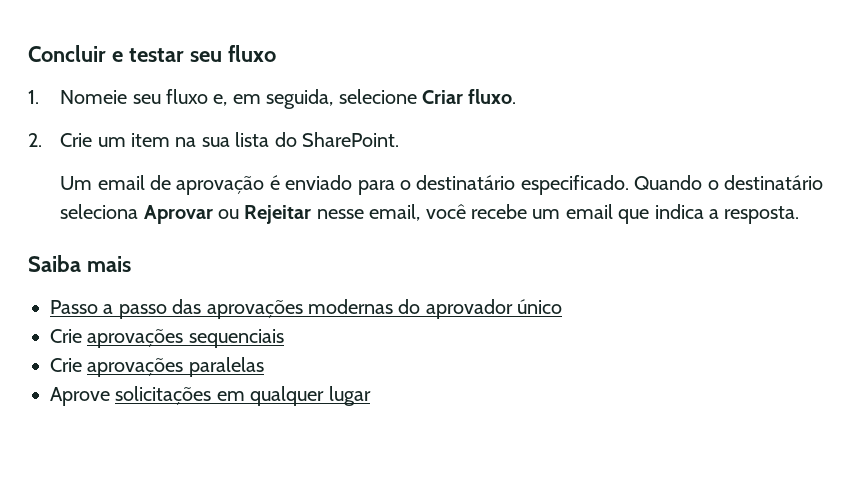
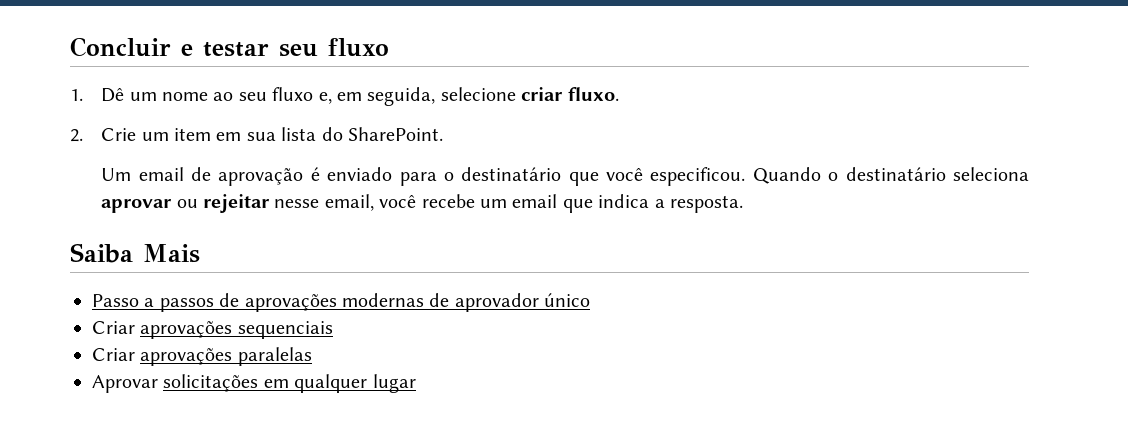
- 1. Nomeie seu fluxo e, em seguida, selecione Criar fluxo.
+ 1. Dê um nome ao seu fluxo e, em seguida, selecione criar fluxo.
- 2. Crie um item na sua lista do SharePoint.
+ 2. Crie um item em sua lista do SharePoint.
- Um email de aprovação é enviado para o destinatário especificado.
+ Um email de aprovação é enviado para o destinatário que você especificou.
- Quando o destinatário seleciona Aprovar ou Rejeitar nesse email, você recebe um email que indica a resposta.
+ Quando o destinatário seleciona aprovar ou rejeitar nesse email, você recebe um email que indica a resposta.
- Saiba mais
+ Saiba Mais
- Passo a passo das aprovações modernas do aprovador único
+ Passo a passos de aprovações modernas de aprovador único
- Crie aprovações sequenciais
+ Criar aprovações sequenciais
- Crie aprovações paralelas
+ Criar aprovações paralelas
- Aprove solicitações em qualquer lugar
+ Aprovar solicitações em qualquer lugar

